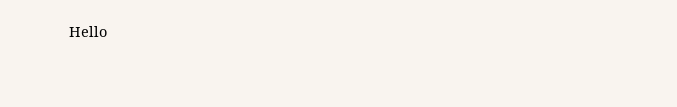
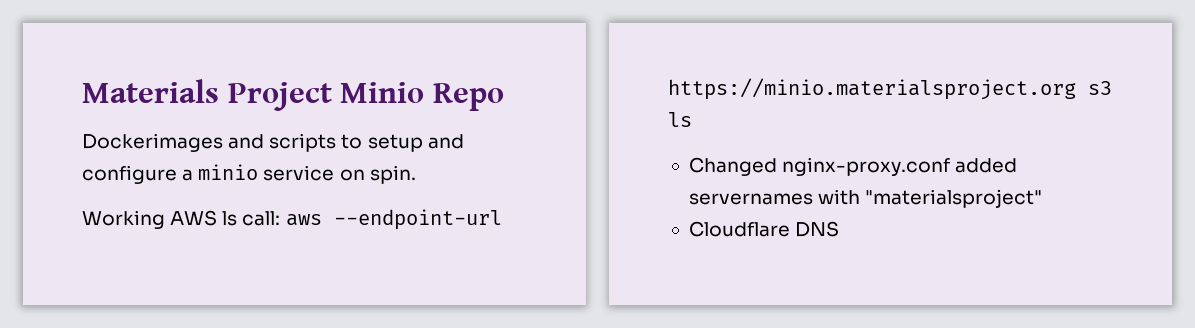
- Hello
+ Materials Project Minio Repo
+ Dockerimages and scripts to setup and configure a minio service on spin.
+ Working AWS ls call: aws --endpoint-url https://minio.materialsproject.org s3 ls
+ Changed nginx-proxy.conf added servernames with "materialsproject"
+ Cloudflare DNS

